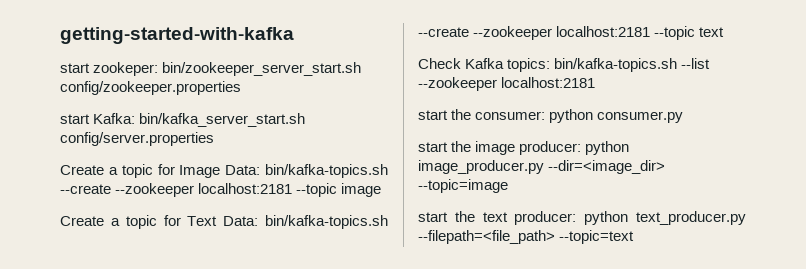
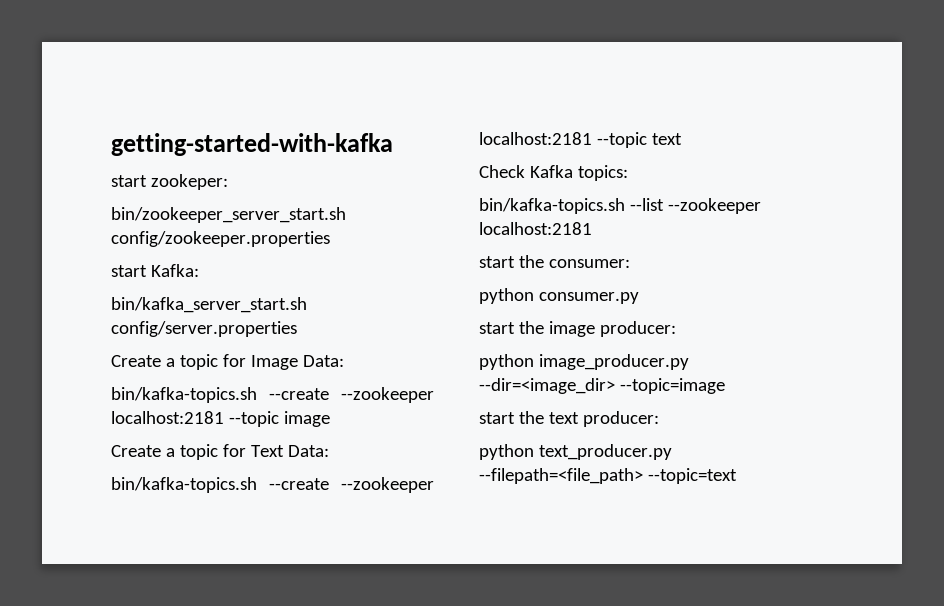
- start zookeper: bin/zookeeper_server_start.sh config/zookeeper.properties
+ start zookeper:
+ bin/zookeeper_server_start.sh config/zookeeper.properties
- start Kafka: bin/kafka_server_start.sh config/server.properties
+ start Kafka:
+ bin/kafka_server_start.sh config/server.properties
- Create a topic for Image Data: bin/kafka-topics.sh --create --zookeeper localhost:2181 --topic image
+ Create a topic for Image Data:
+ bin/kafka-topics.sh --create --zookeeper localhost:2181 --topic image
- Create a topic for Text Data: bin/kafka-topics.sh --create --zookeeper localhost:2181 --topic text
+ Create a topic for Text Data:
+ bin/kafka-topics.sh --create --zookeeper localhost:2181 --topic text
- Check Kafka topics: bin/kafka-topics.sh --list --zookeeper localhost:2181
+ Check Kafka topics:
+ bin/kafka-topics.sh --list --zookeeper localhost:2181
- start the consumer: python consumer.py
+ start the consumer:
+ python consumer.py
- start the image producer: python image_producer.py --dir=<image_dir> --topic=image
+ start the image producer:
+ python image_producer.py --dir=<image_dir> --topic=image
- start the text producer: python text_producer.py --filepath=<file_path> --topic=text
+ start the text producer:
+ python text_producer.py --filepath=<file_path> --topic=text

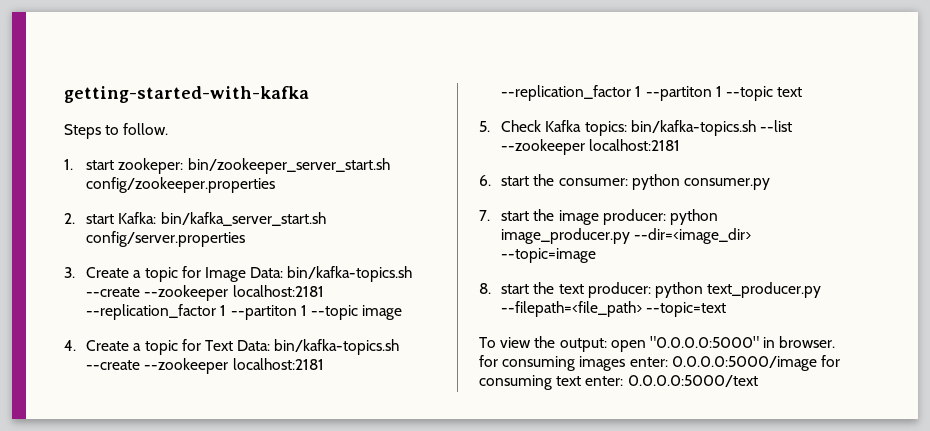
- start zookeper:
- bin/zookeeper_server_start.sh config/zookeeper.properties
+ Steps to follow.
+ 1. start zookeper: bin/zookeeper_server_start.sh config/zookeeper.properties
- start Kafka:
- bin/kafka_server_start.sh config/server.properties
+ 2. start Kafka: bin/kafka_server_start.sh config/server.properties
- Create a topic for Image Data:
- bin/kafka-topics.sh --create --zookeeper localhost:2181 --topic image
+ 3. Create a topic for Image Data: bin/kafka-topics.sh --create --zookeeper localhost:2181 --replication_factor 1 --partiton 1 --topic image
- Create a topic for Text Data:
- bin/kafka-topics.sh --create --zookeeper localhost:2181 --topic text
+ 4. Create a topic for Text Data: bin/kafka-topics.sh --create --zookeeper localhost:2181 --replication_factor 1 --partiton 1 --topic text
- Check Kafka topics:
- bin/kafka-topics.sh --list --zookeeper localhost:2181
+ 5. Check Kafka topics: bin/kafka-topics.sh --list --zookeeper localhost:2181
- start the consumer:
- python consumer.py
+ 6. start the consumer: python consumer.py
- start the image producer:
- python image_producer.py --dir=<image_dir> --topic=image
+ 7. start the image producer: python image_producer.py --dir=<image_dir> --topic=image
- start the text producer:
- python text_producer.py --filepath=<file_path> --topic=text
+ 8. start the text producer: python text_producer.py --filepath=<file_path> --topic=text
+ To view the output: open "0.0.0.0:5000" in browser. for consuming images enter: 0.0.0.0:5000/image for consuming text enter: 0.0.0.0:5000/text

